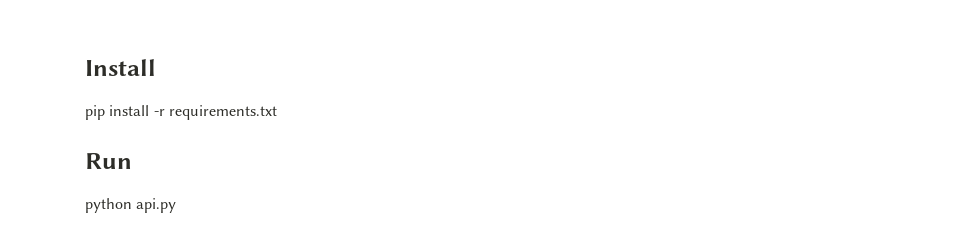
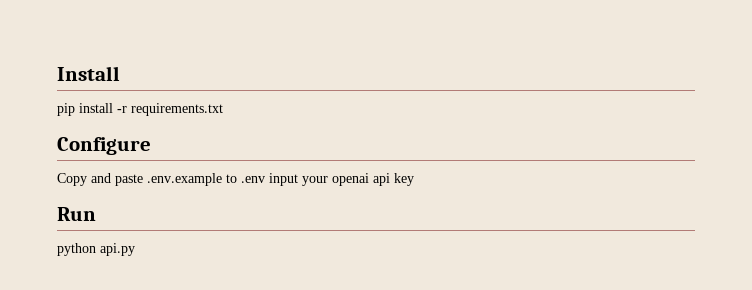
+ Configure
+ Copy and paste .env.example to .env input your openai api key

